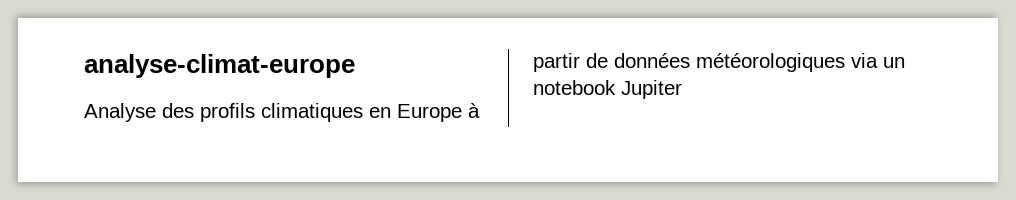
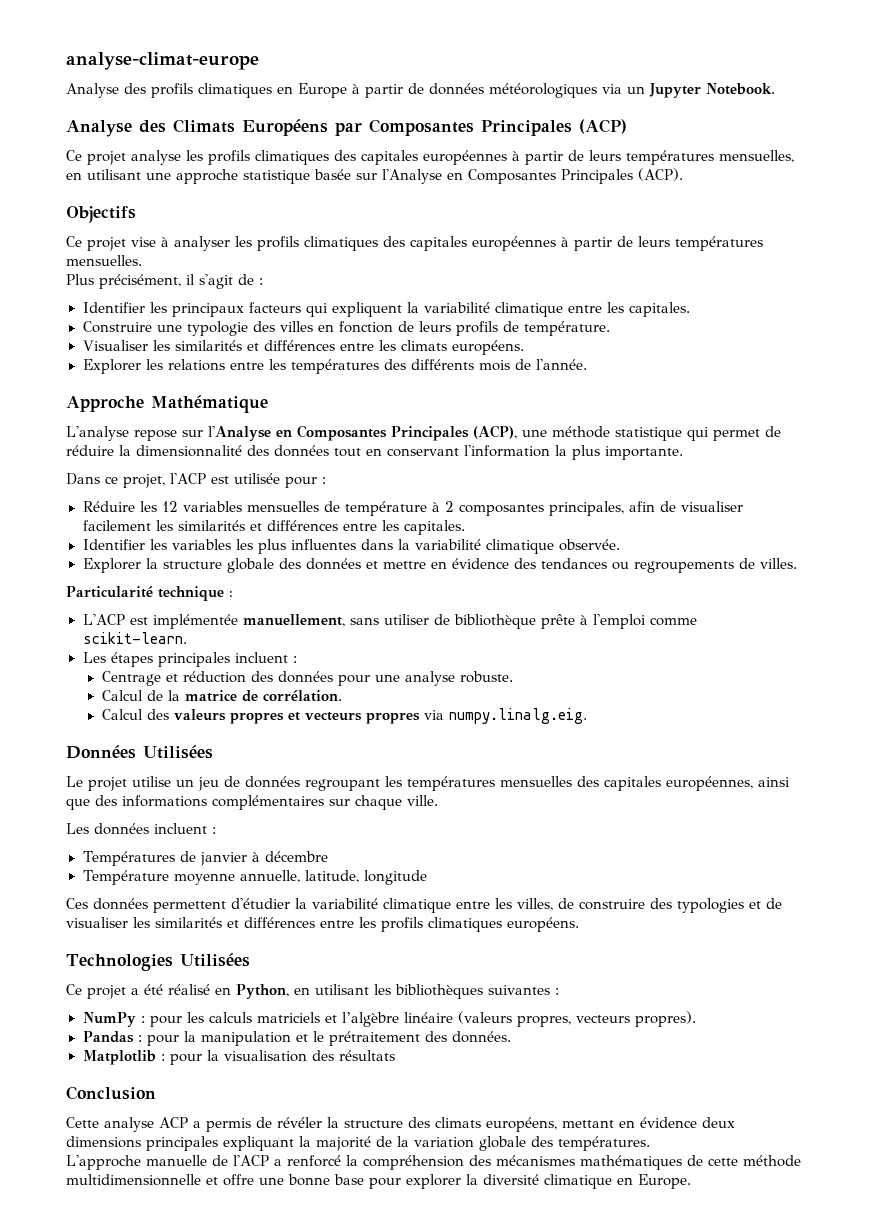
- Analyse des profils climatiques en Europe à partir de données météorologiques via un notebook Jupiter
+ Analyse des profils climatiques en Europe à partir de données météorologiques via un Jupyter Notebook.
+ Analyse des Climats Européens par Composantes Principales (ACP)
+ Ce projet analyse les profils climatiques des capitales européennes à partir de leurs températures mensuelles, en utilisant une approche statistique basée sur l'Analyse en Composantes Principales (ACP).
+ Objectifs
+ Ce projet vise à analyser les profils climatiques des capitales européennes à partir de leurs températures mensuelles.
+ Plus précisément, il s'agit de :
+ Identifier les principaux facteurs qui expliquent la variabilité climatique entre les capitales.
+ Construire une typologie des villes en fonction de leurs profils de température.
+ Visualiser les similarités et différences entre les climats européens.
+ Explorer les relations entre les températures des différents mois de l'année.
+ Approche Mathématique
+ L'analyse repose sur l'Analyse en Composantes Principales (ACP), une méthode statistique qui permet de réduire la dimensionnalité des données tout en conservant l'information la plus importante.
+ Dans ce projet, l'ACP est utilisée pour :
+ Réduire les 12 variables mensuelles de température à 2 composantes principales, afin de visualiser facilement les similarités et différences entre les capitales.
+ Identifier les variables les plus influentes dans la variabilité climatique observée.
+ Explorer la structure globale des données et mettre en évidence des tendances ou regroupements de villes.
+ Particularité technique :
+ L'ACP est implémentée manuellement, sans utiliser de bibliothèque prête à l'emploi comme scikit-learn.
+ Les étapes principales incluent :
+ Centrage et réduction des données pour une analyse robuste.
+ Calcul de la matrice de corrélation.
+ Calcul des valeurs propres et vecteurs propres via numpy.linalg.eig.
+ Données Utilisées
+ Le projet utilise un jeu de données regroupant les températures mensuelles des capitales européennes, ainsi que des informations complémentaires sur chaque ville.
+ Les données incluent :
+ Températures de janvier à décembre
+ Température moyenne annuelle, latitude, longitude
+ Ces données permettent d'étudier la variabilité climatique entre les villes, de construire des typologies et de visualiser les similarités et différences entre les profils climatiques européens.
+ Technologies Utilisées
+ Ce projet a été réalisé en Python, en utilisant les bibliothèques suivantes :
+ NumPy : pour les calculs matriciels et l’algèbre linéaire (valeurs propres, vecteurs propres).
+ Pandas : pour la manipulation et le prétraitement des données.
+ Matplotlib : pour la visualisation des résultats
+ Conclusion
+ Cette analyse ACP a permis de révéler la structure des climats européens, mettant en évidence deux dimensions principales expliquant la majorité de la variation globale des températures.
+ L'approche manuelle de l'ACP a renforcé la compréhension des mécanismes mathématiques de cette méthode multidimensionnelle et offre une bonne base pour explorer la diversité climatique en Europe.

